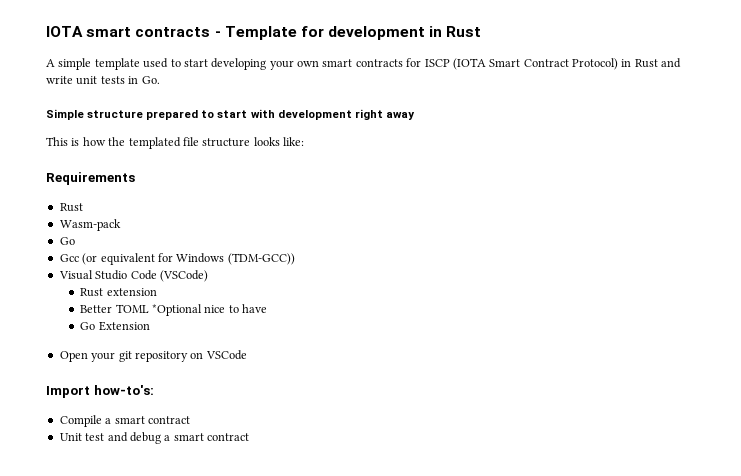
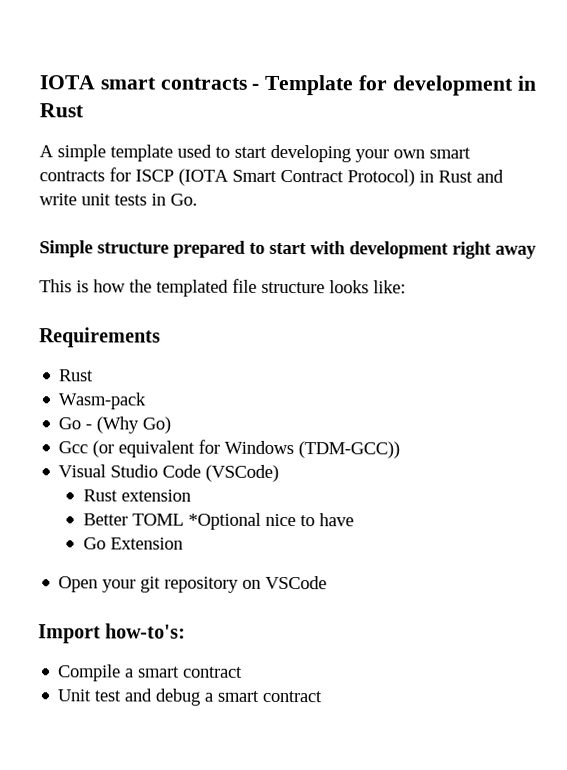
  Wasm-pack
- Go
+ Go - (Why Go)

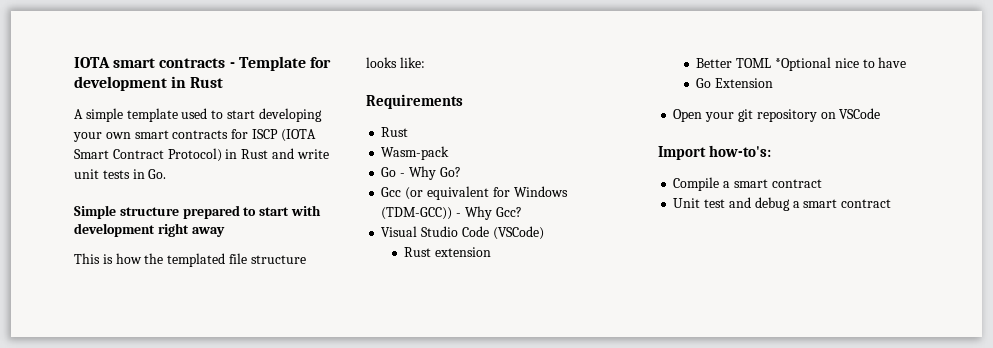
- Go - (Why Go)
+ Go - Why Go?
- Gcc (or equivalent for Windows (TDM-GCC))
+ Gcc (or equivalent for Windows (TDM-GCC)) - Why Gcc?

